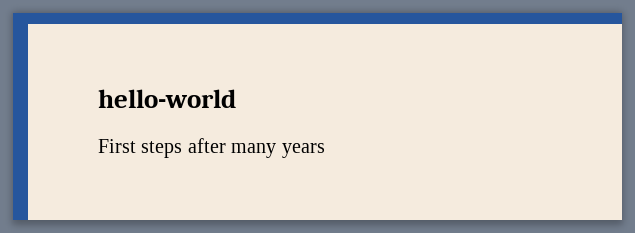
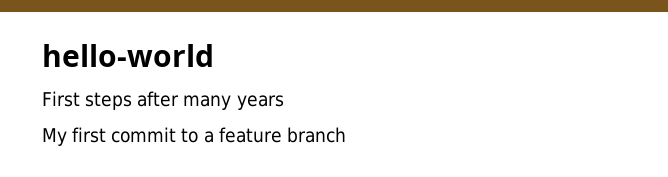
+ My first commit to a feature branch

